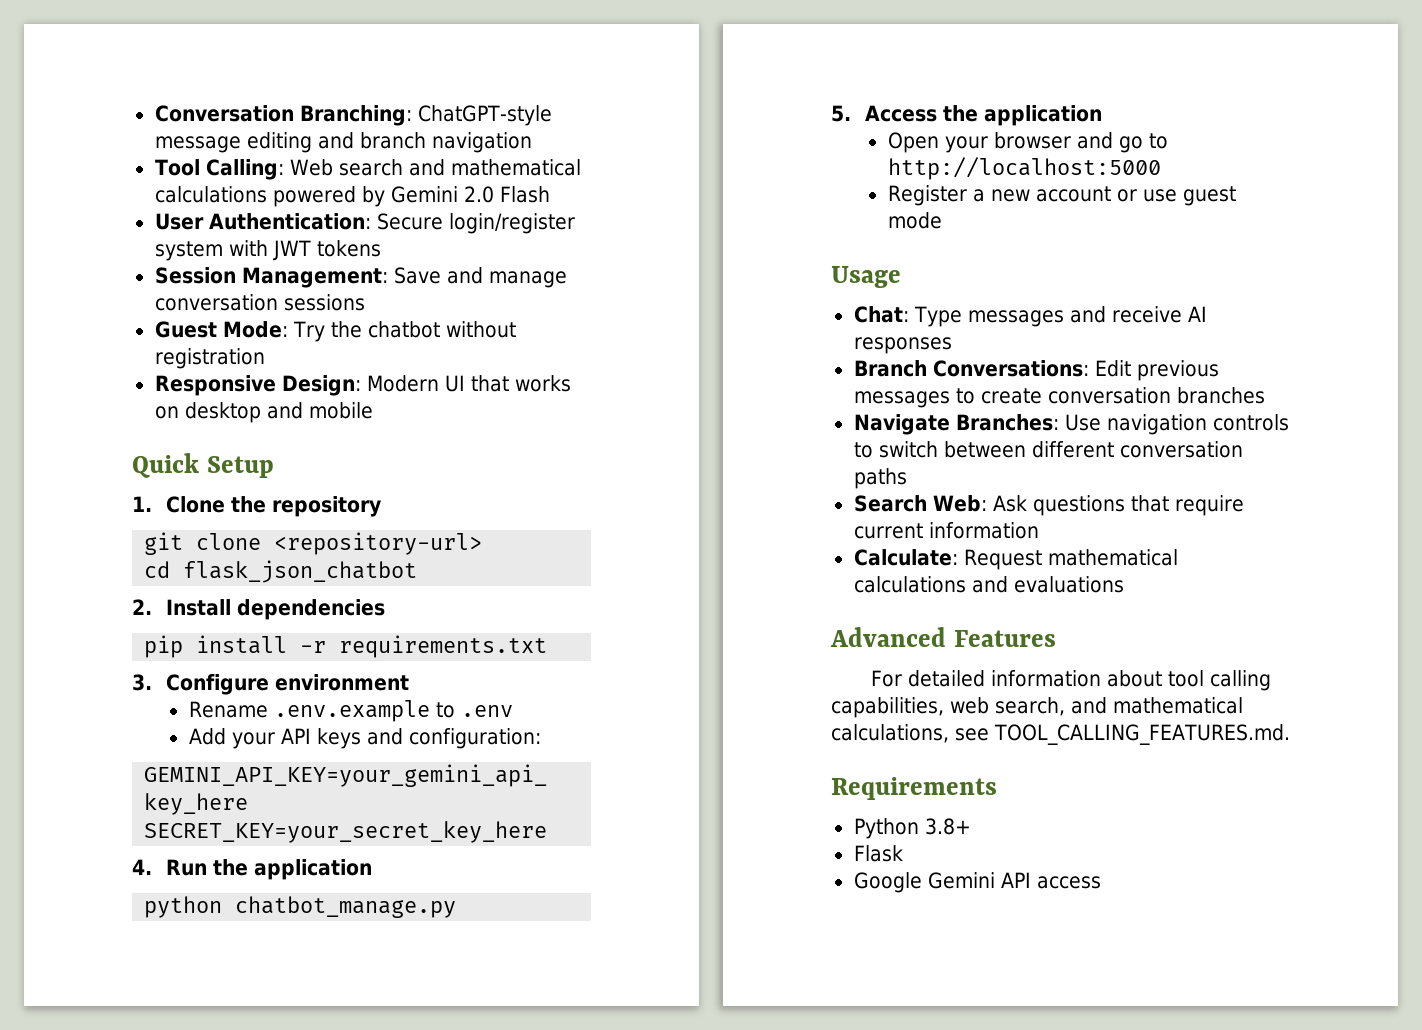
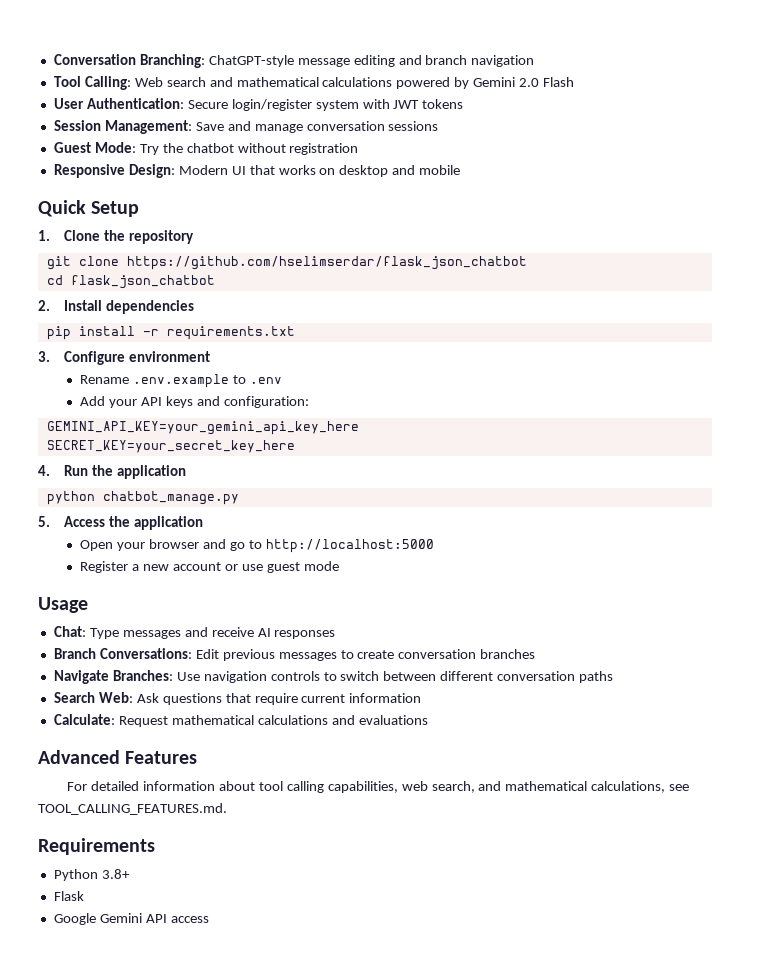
- git clone <repository-url>
+ git clone https://github.com/hselimserdar/flask_json_chatbot

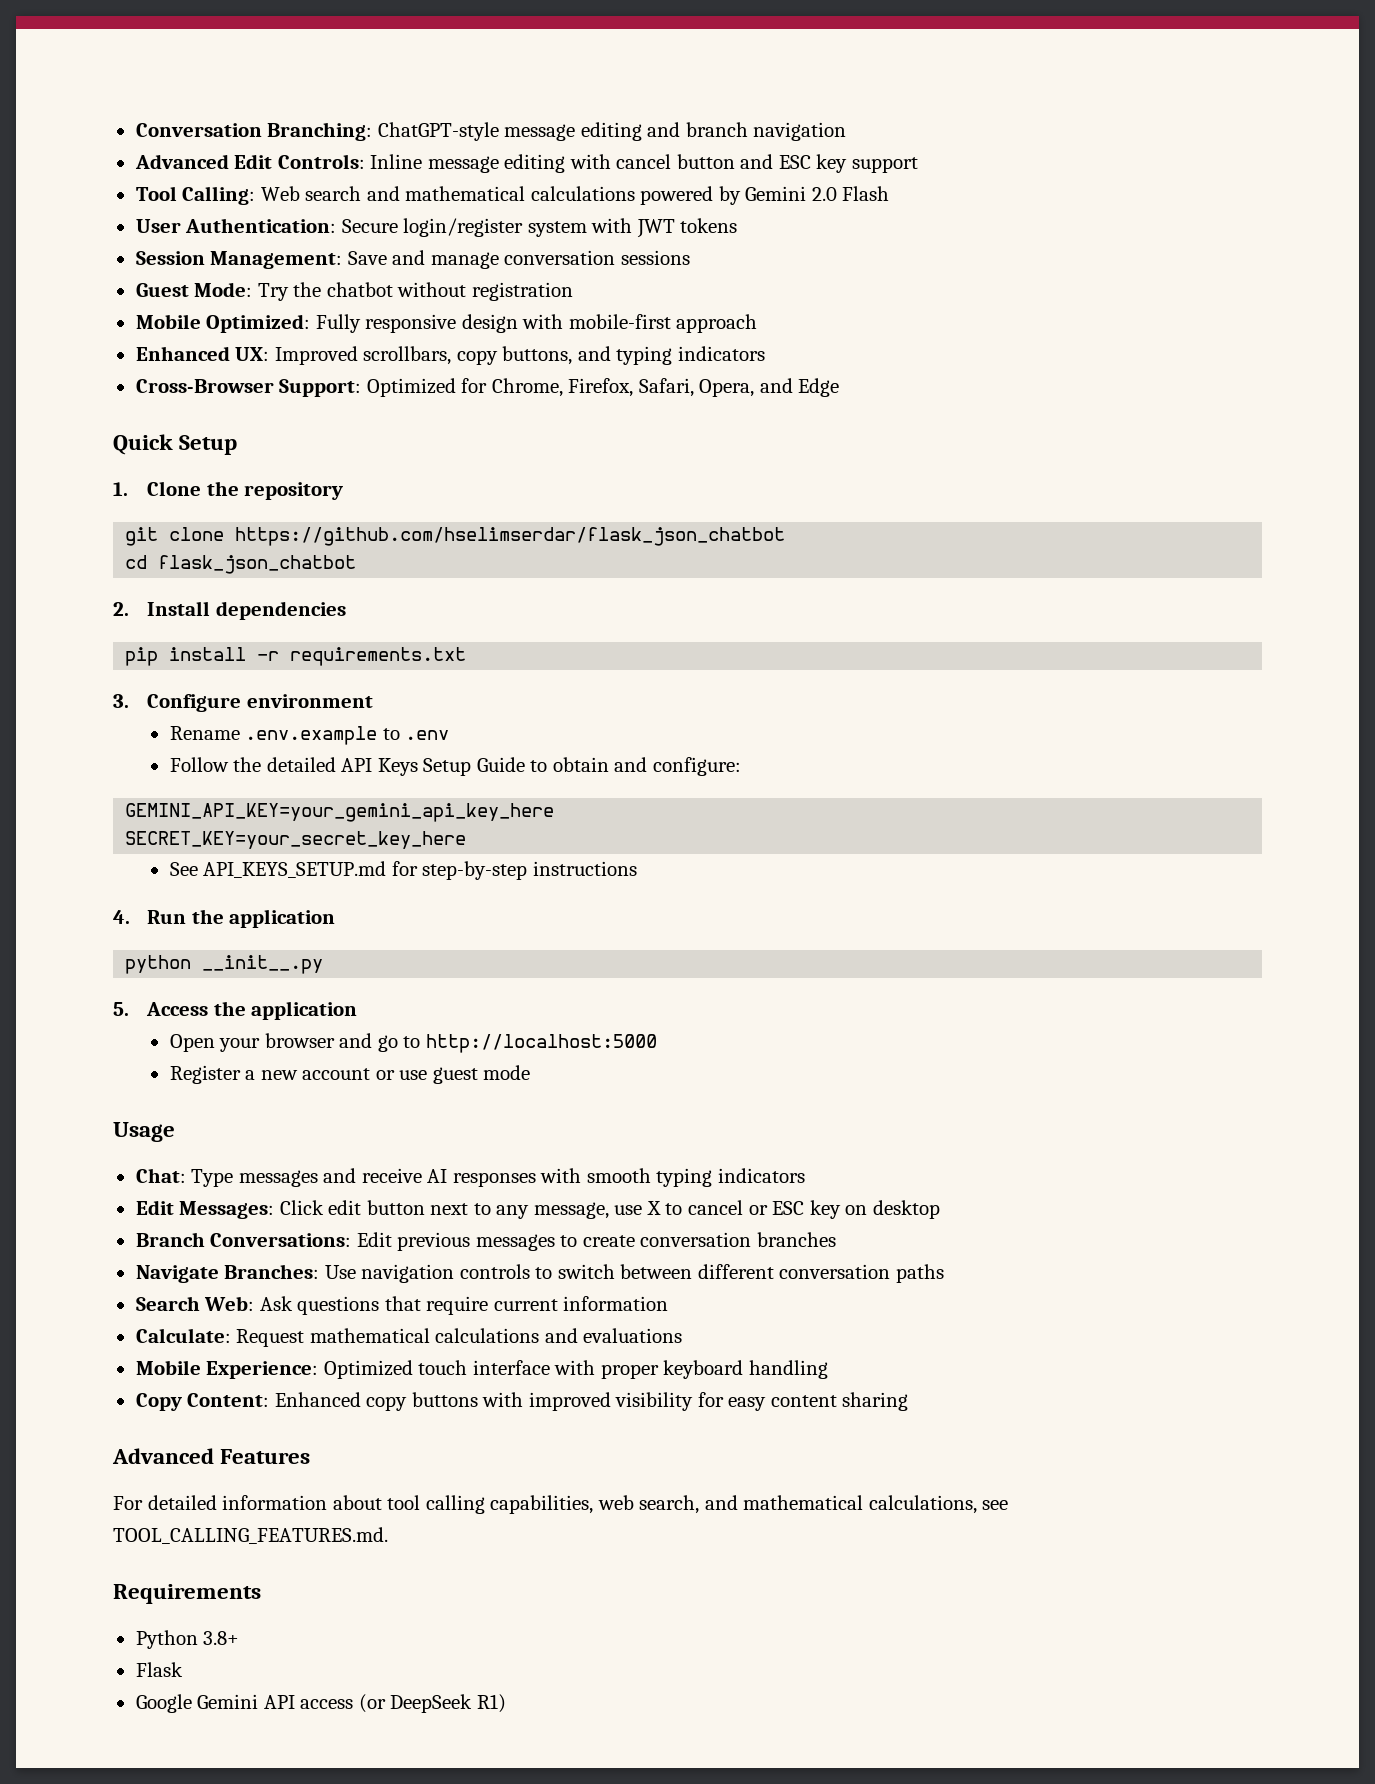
+ Advanced Edit Controls: Inline message editing with cancel button and ESC key support
- Responsive Design: Modern UI that works on desktop and mobile
+ Mobile Optimized: Fully responsive design with mobile-first approach
+ Enhanced UX: Improved scrollbars, copy buttons, and typing indicators
+ Cross-Browser Support: Optimized for Chrome, Firefox, Safari, Opera, and Edge
- Add your API keys and configuration:
+ Follow the detailed API Keys Setup Guide to obtain and configure:
  GEMINI_API_KEY=your_gemini_api_key_here
  SECRET_KEY=your_secret_key_here
+ See API_KEYS_SETUP.md for step-by-step instructions
- python chatbot_manage.py
+ python __init__.py
- Chat: Type messages and receive AI responses
+ Chat: Type messages and receive AI responses with smooth typing indicators
+ Edit Messages: Click edit button next to any message, use X to cancel or ESC key on desktop
+ Mobile Experience: Optimized touch interface with proper keyboard handling
+ Copy Content: Enhanced copy buttons with improved visibility for easy content sharing
- Google Gemini API access
+ Google Gemini API access (or DeepSeek R1)

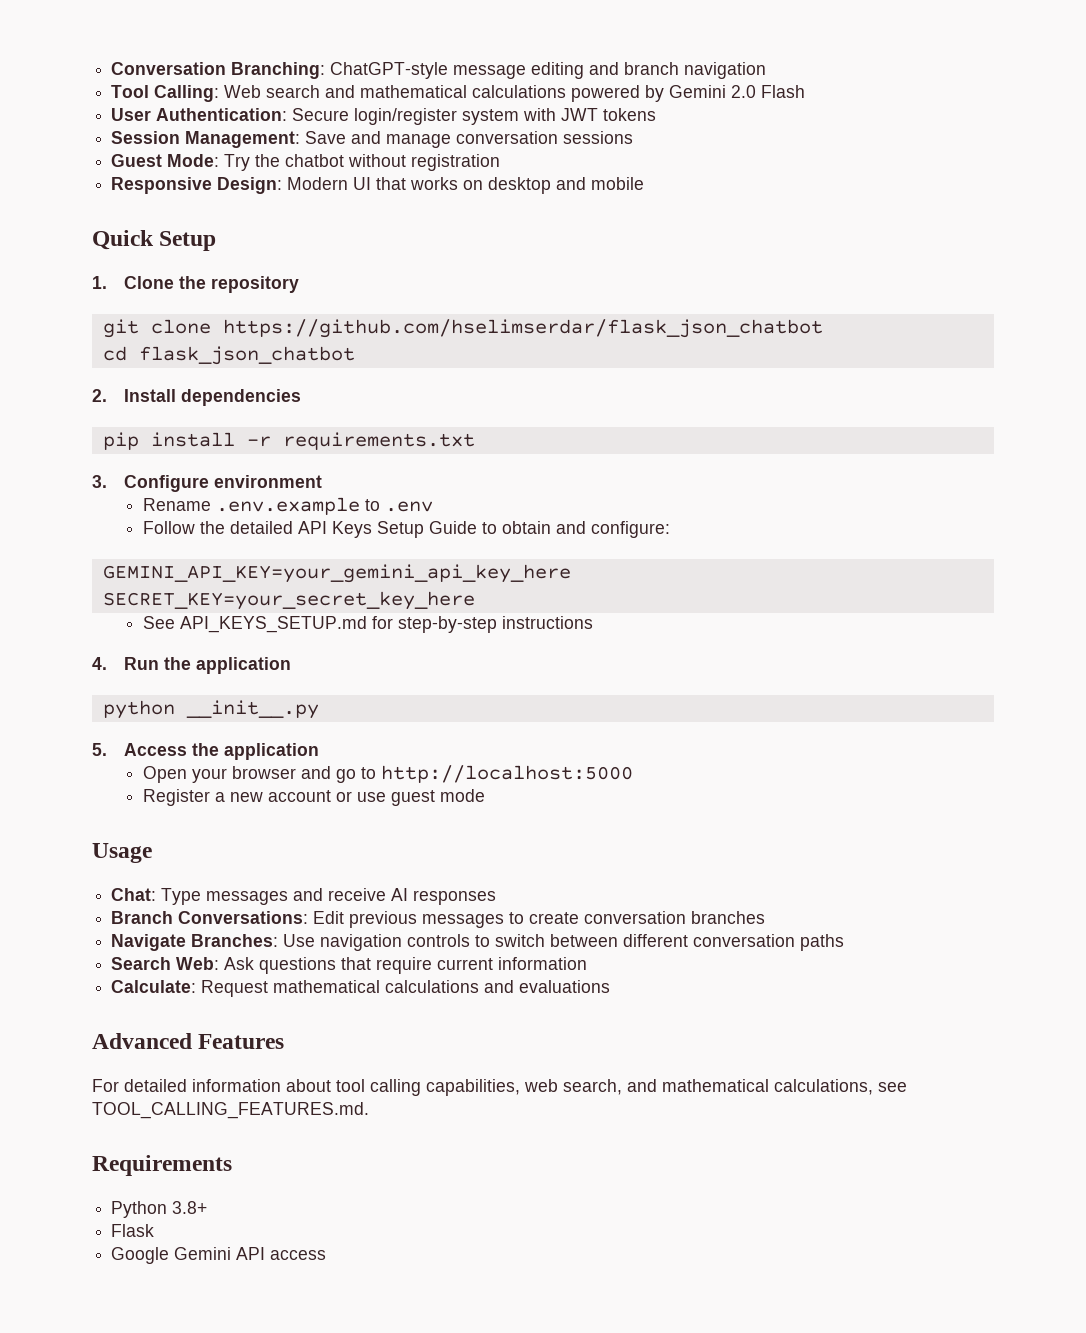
- Advanced Edit Controls: Inline message editing with cancel button and ESC key support
- Mobile Optimized: Fully responsive design with mobile-first approach
- Enhanced UX: Improved scrollbars, copy buttons, and typing indicators
- Cross-Browser Support: Optimized for Chrome, Firefox, Safari, Opera, and Edge
+ Responsive Design: Modern UI that works on desktop and mobile
- Chat: Type messages and receive AI responses with smooth typing indicators
- Edit Messages: Click edit button next to any message, use X to cancel or ESC key on desktop
+ Chat: Type messages and receive AI responses
- Mobile Experience: Optimized touch interface with proper keyboard handling
- Copy Content: Enhanced copy buttons with improved visibility for easy content sharing
- Google Gemini API access (or DeepSeek R1)
+ Google Gemini API access

